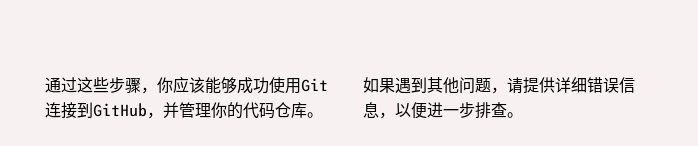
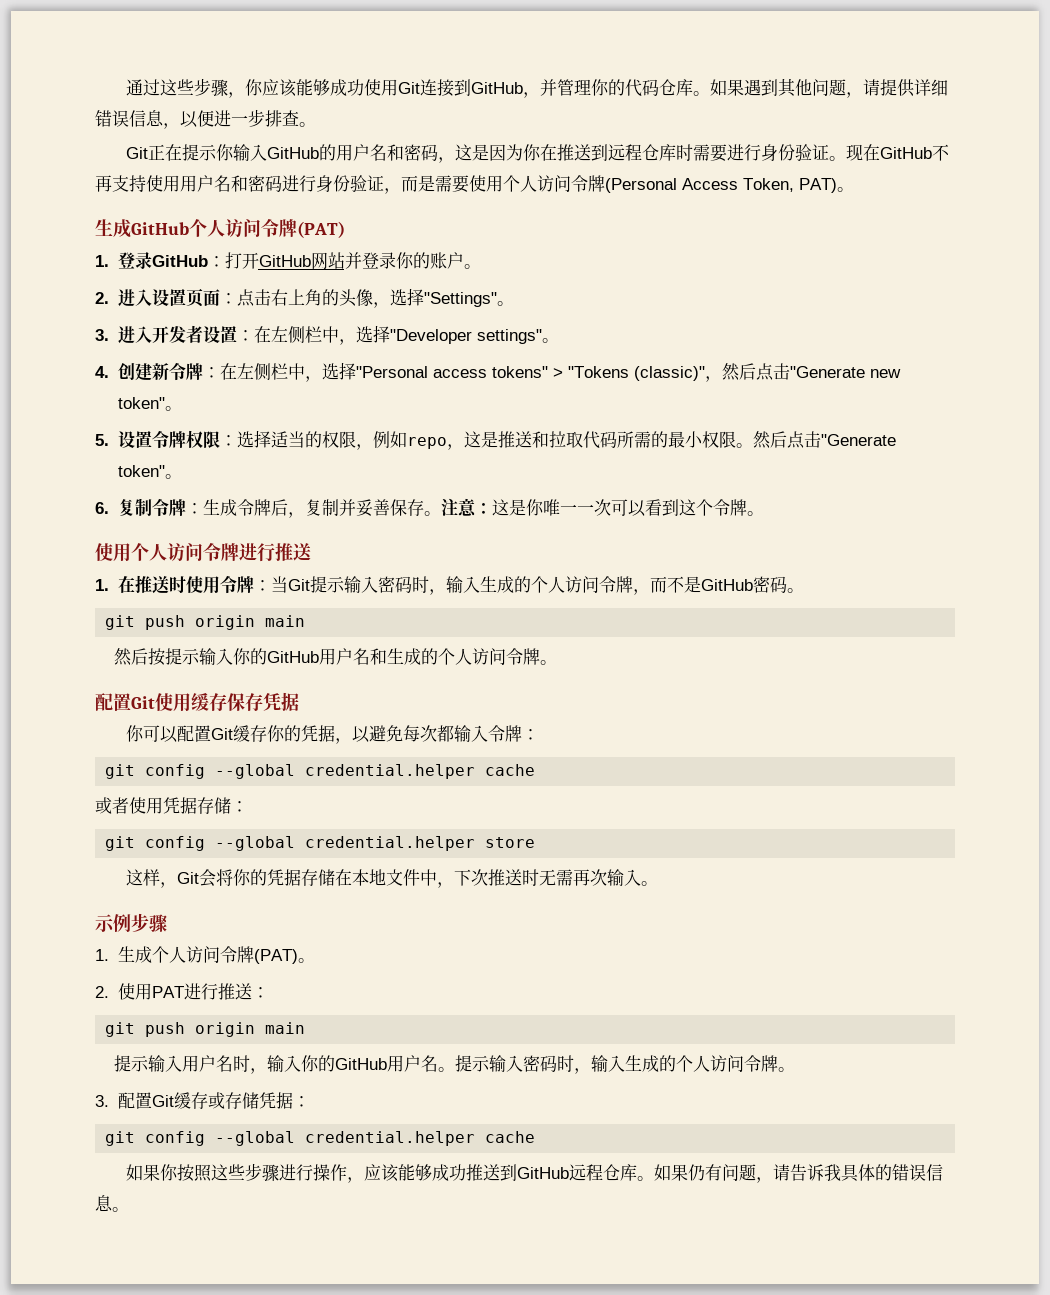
+ Git正在提示你输入GitHub的用户名和密码，这是因为你在推送到远程仓库时需要进行身份验证。现在GitHub不再支持使用用户名和密码进行身份验证，而是需要使用个人访问令牌(Personal Access Token, PAT)。
+ 生成GitHub个人访问令牌(PAT)
+ 1.登录GitHub：打开GitHub网站并登录你的账户。
+ 2.进入设置页面：点击右上角的头像，选择"Settings"。
+ 3.进入开发者设置：在左侧栏中，选择"Developer settings"。
+ 4.创建新令牌：在左侧栏中，选择"Personal access tokens" > "Tokens (classic)"，然后点击"Generate new token"。
+ 5.设置令牌权限：选择适当的权限，例如repo，这是推送和拉取代码所需的最小权限。然后点击"Generate token"。
+ 6.复制令牌：生成令牌后，复制并妥善保存。注意：这是你唯一一次可以看到这个令牌。
+ 使用个人访问令牌进行推送
+ 1.在推送时使用令牌：当Git提示输入密码时，输入生成的个人访问令牌，而不是GitHub密码。
+ git push origin main
+ 然后按提示输入你的GitHub用户名和生成的个人访问令牌。
+ 配置Git使用缓存保存凭据
+ 你可以配置Git缓存你的凭据，以避免每次都输入令牌：
+ git config --global credential.helper cache
+ 或者使用凭据存储：
+ git config --global credential.helper store
+ 这样，Git会将你的凭据存储在本地文件中，下次推送时无需再次输入。
+ 示例步骤
+ 1.生成个人访问令牌(PAT)。
+ 2.使用PAT进行推送：
+ git push origin main
+ 提示输入用户名时，输入你的GitHub用户名。提示输入密码时，输入生成的个人访问令牌。
+ 3.配置Git缓存或存储凭据：
+ git config --global credential.helper cache
+ 如果你按照这些步骤进行操作，应该能够成功推送到GitHub远程仓库。如果仍有问题，请告诉我具体的错误信息。

